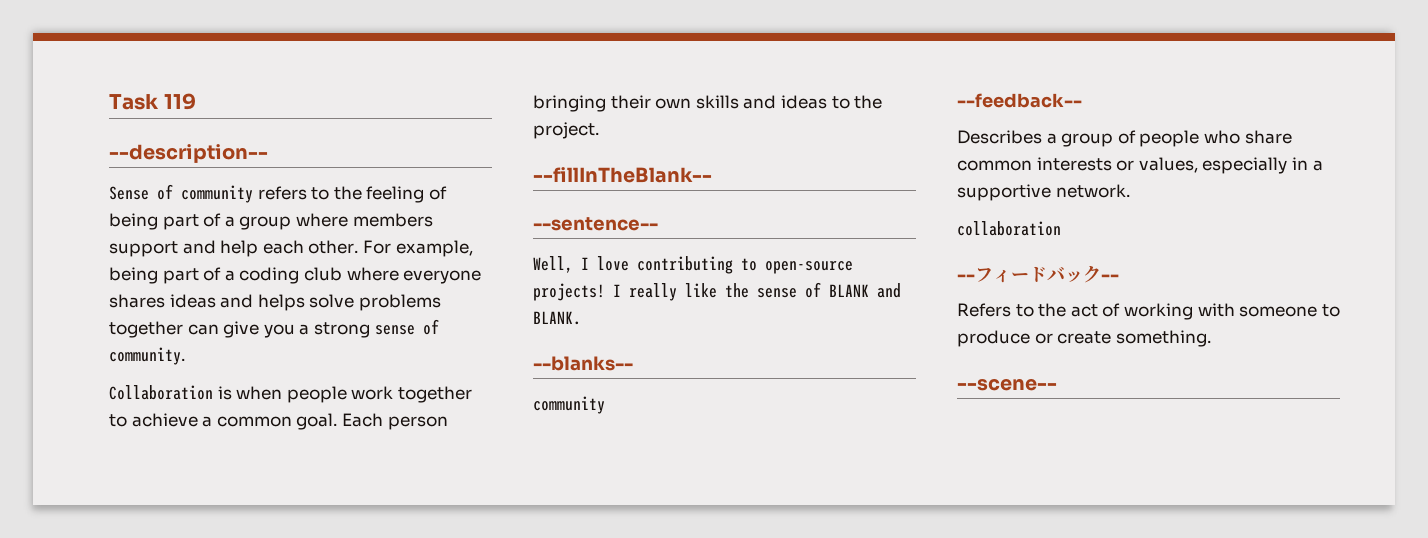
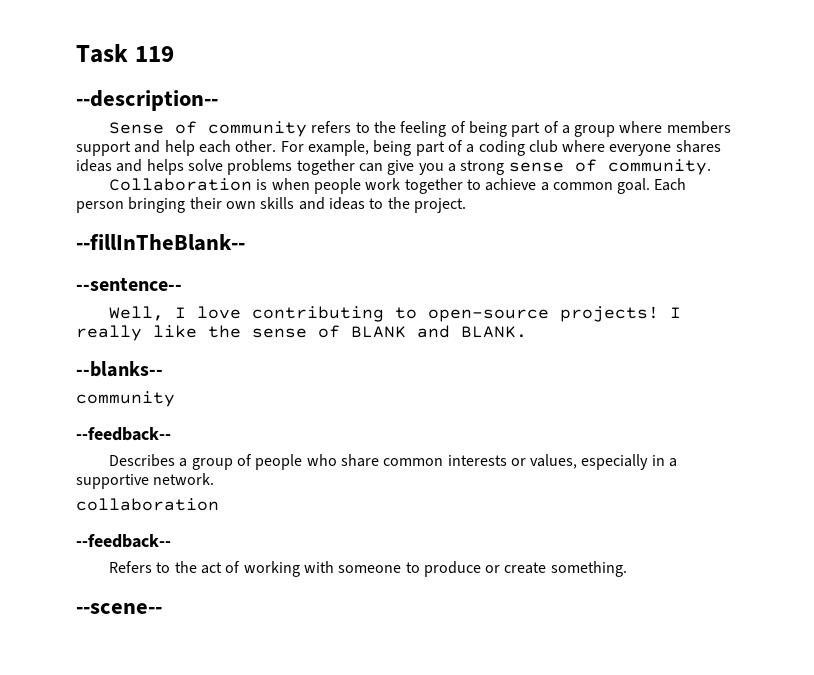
  collaboration
- --フィードバック--
+ --feedback--

